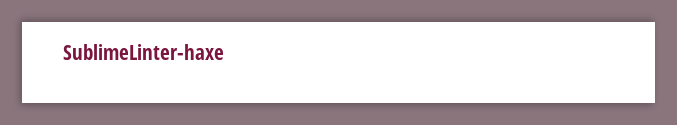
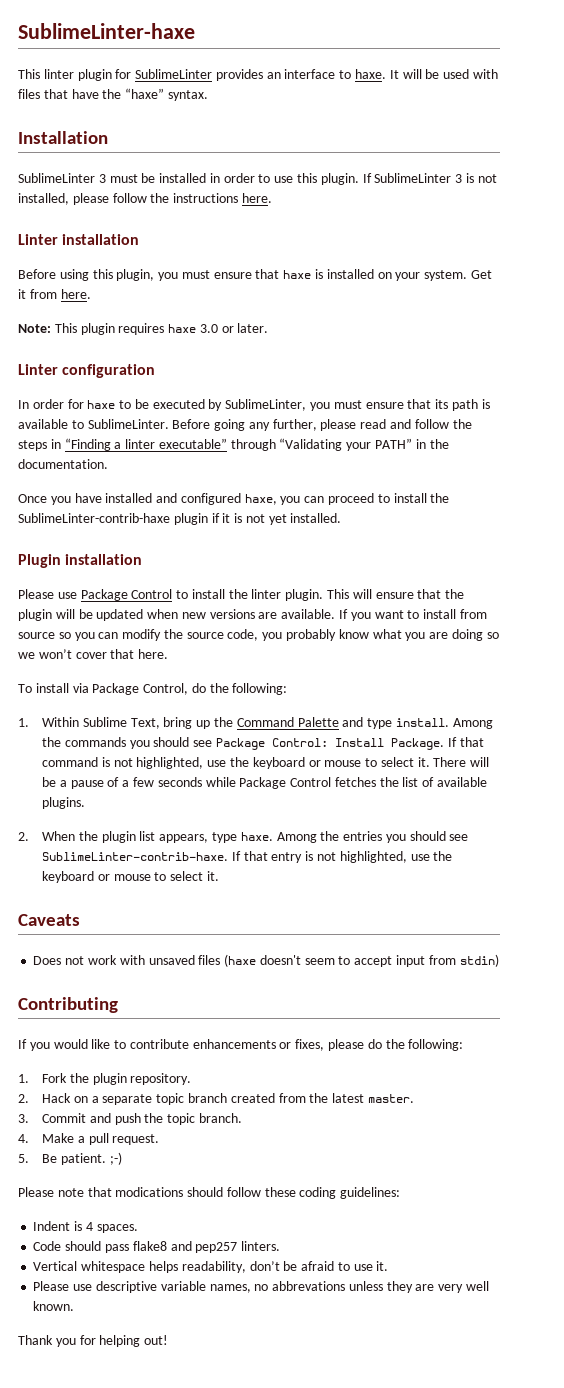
+ This linter plugin for SublimeLinter provides an interface to haxe. It will be used with files that have the “haxe” syntax.
+ Installation
+ SublimeLinter 3 must be installed in order to use this plugin. If SublimeLinter 3 is not installed, please follow the instructions here.
+ Linter installation
+ Before using this plugin, you must ensure that haxe is installed on your system. Get it from here.
+ Note: This plugin requires haxe 3.0 or later.
+ Linter configuration
+ In order for haxe to be executed by SublimeLinter, you must ensure that its path is available to SublimeLinter. Before going any further, please read and follow the steps in “Finding a linter executable” through “Validating your PATH” in the documentation.
+ Once you have installed and configured haxe, you can proceed to install the SublimeLinter-contrib-haxe plugin if it is not yet installed.
+ Plugin installation
+ Please use Package Control to install the linter plugin. This will ensure that the plugin will be updated when new versions are available. If you want to install from source so you can modify the source code, you probably know what you are doing so we won’t cover that here.
+ To install via Package Control, do the following:
+ 1. Within Sublime Text, bring up the Command Palette and type install. Among the commands you should see Package Control: Install Package. If that command is not highlighted, use the keyboard or mouse to select it. There will be a pause of a few seconds while Package Control fetches the list of available plugins.
+ 2. When the plugin list appears, type haxe. Among the entries you should see SublimeLinter-contrib-haxe. If that entry is not highlighted, use the keyboard or mouse to select it.
+ Caveats
+ Does not work with unsaved files (haxe doesn't seem to accept input from stdin)
+ Contributing
+ If you would like to contribute enhancements or fixes, please do the following:
+ 1. Fork the plugin repository.
+ 2. Hack on a separate topic branch created from the latest master.
+ 3. Commit and push the topic branch.
+ 4. Make a pull request.
+ 5. Be patient. ;-)
+ Please note that modications should follow these coding guidelines:
+ Indent is 4 spaces.
+ Code should pass flake8 and pep257 linters.
+ Vertical whitespace helps readability, don’t be afraid to use it.
+ Please use descriptive variable names, no abbrevations unless they are very well known.
+ Thank you for helping out!

